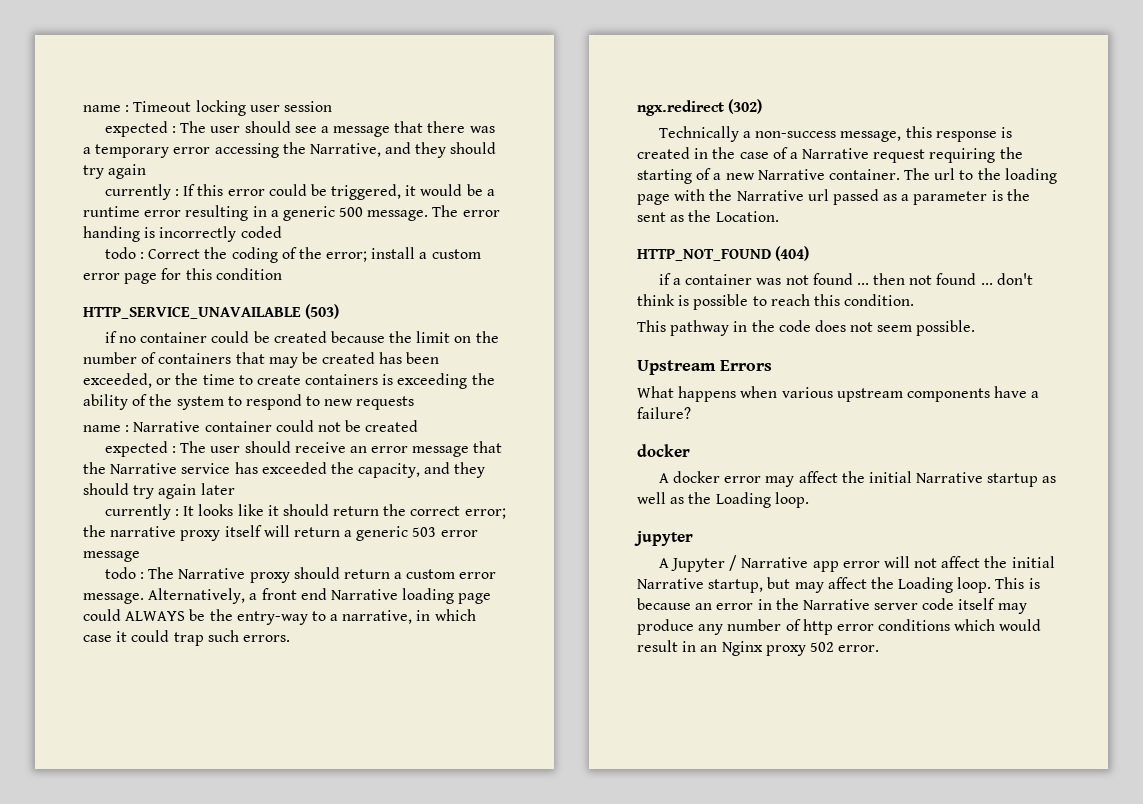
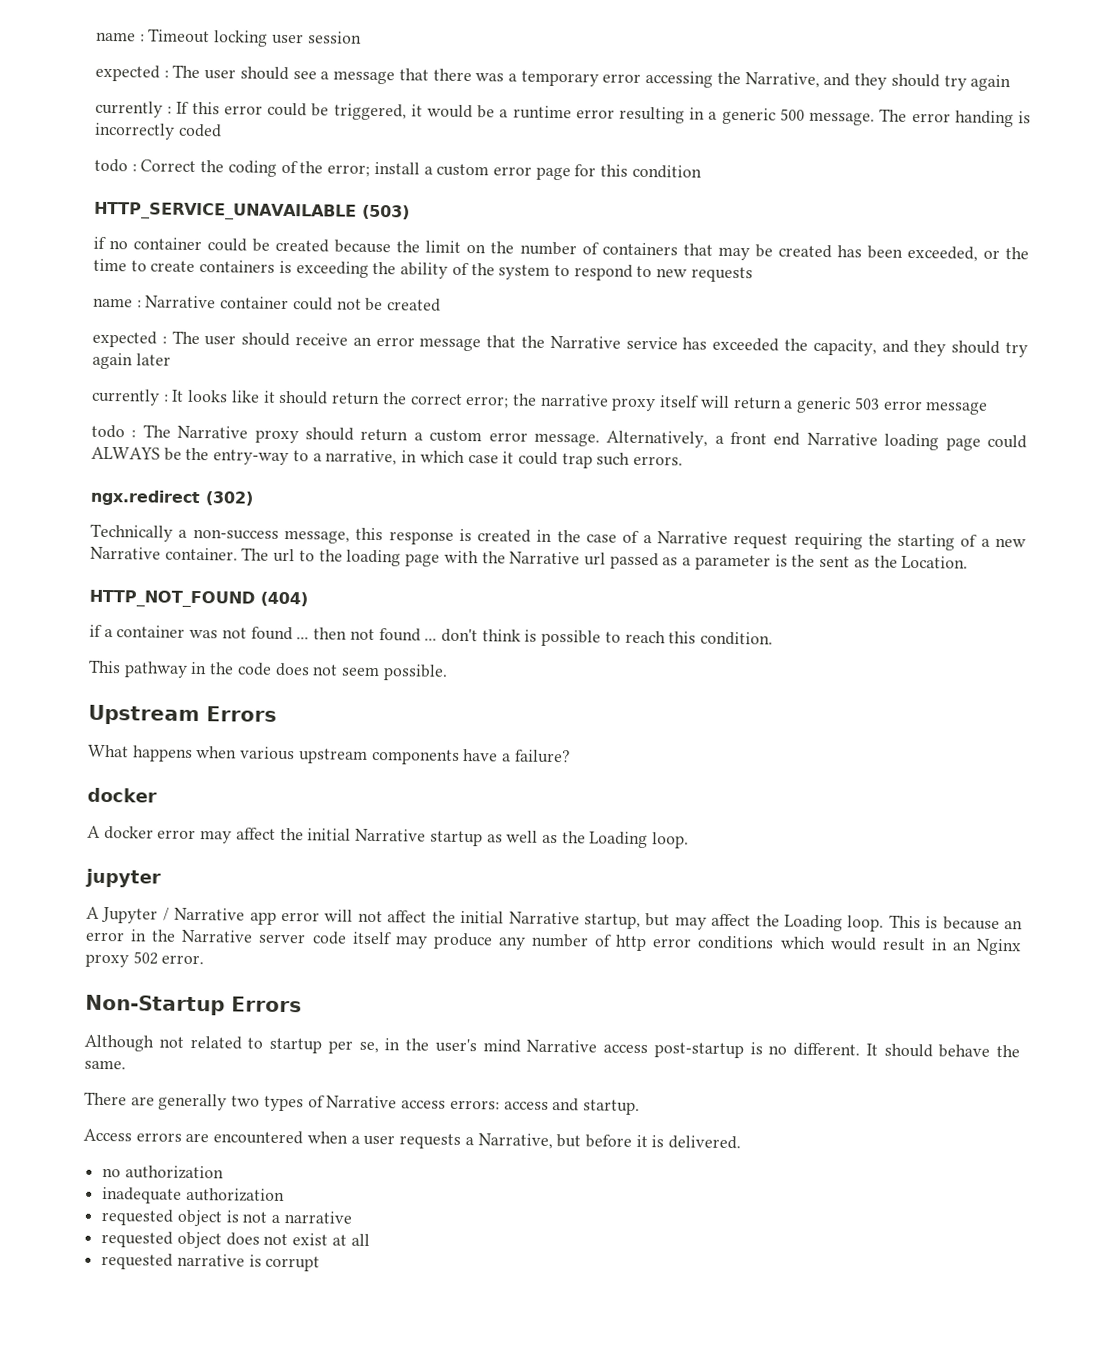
+ Non-Startup Errors
+ Although not related to startup per se, in the user's mind Narrative access post-startup is no different. It should behave the same.
+ There are generally two types of Narrative access errors: access and startup.
+ Access errors are encountered when a user requests a Narrative, but before it is delivered.
+ no authorization
+ inadequate authorization
+ requested object is not a narrative
+ requested object does not exist at all
+ requested narrative is corrupt

